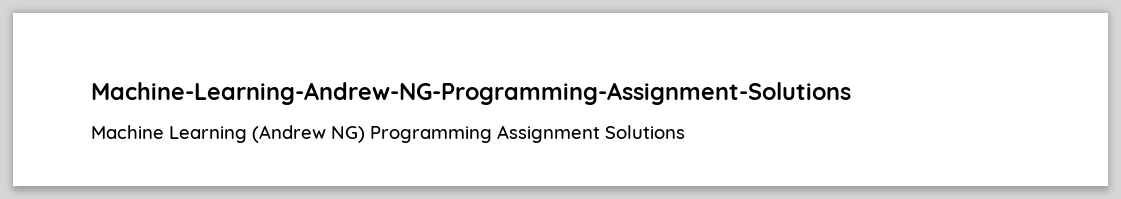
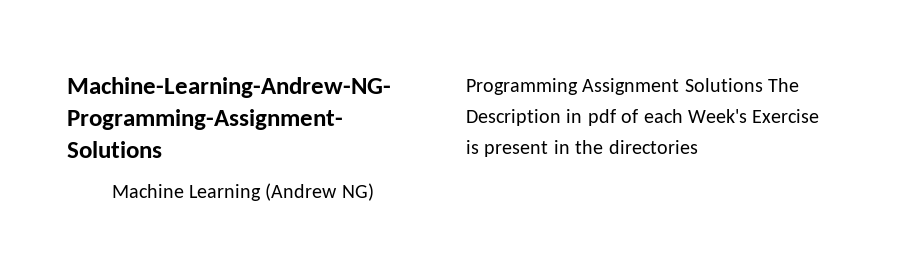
- Machine Learning (Andrew NG) Programming Assignment Solutions
+ Machine Learning (Andrew NG) Programming Assignment Solutions The Description in pdf of each Week's Exercise is present in the directories

